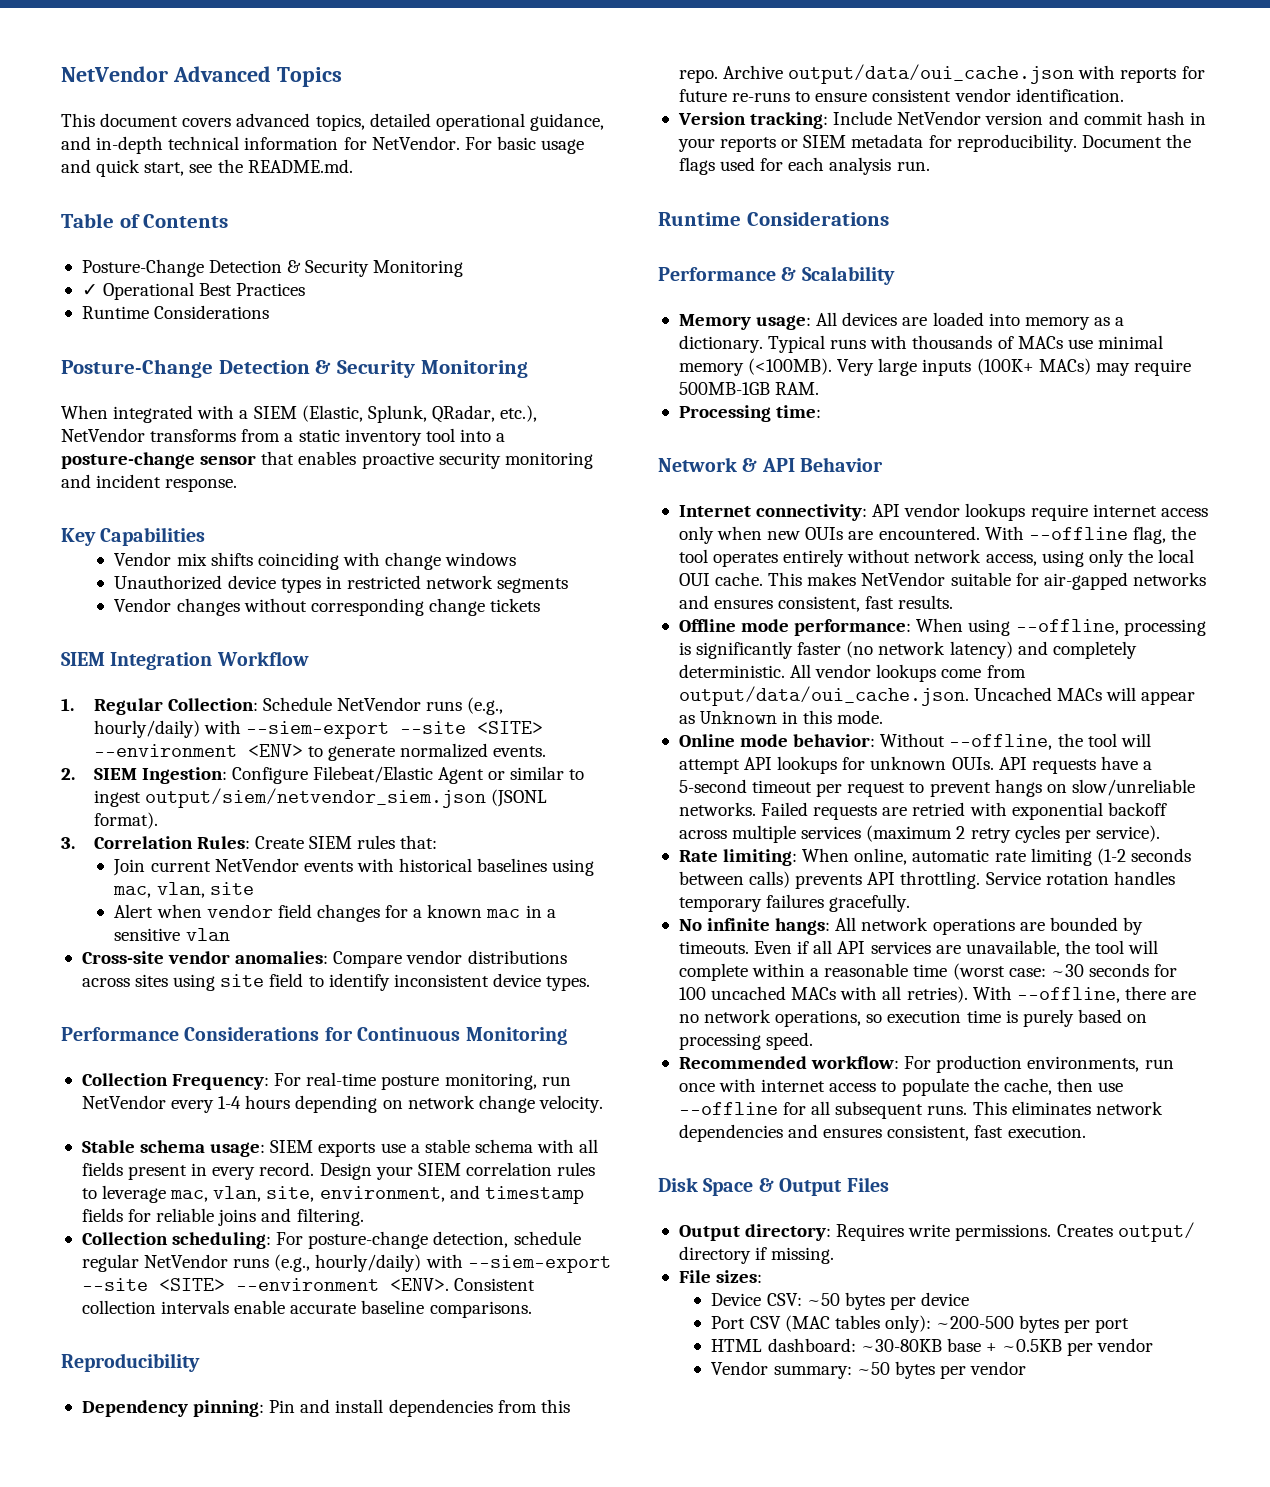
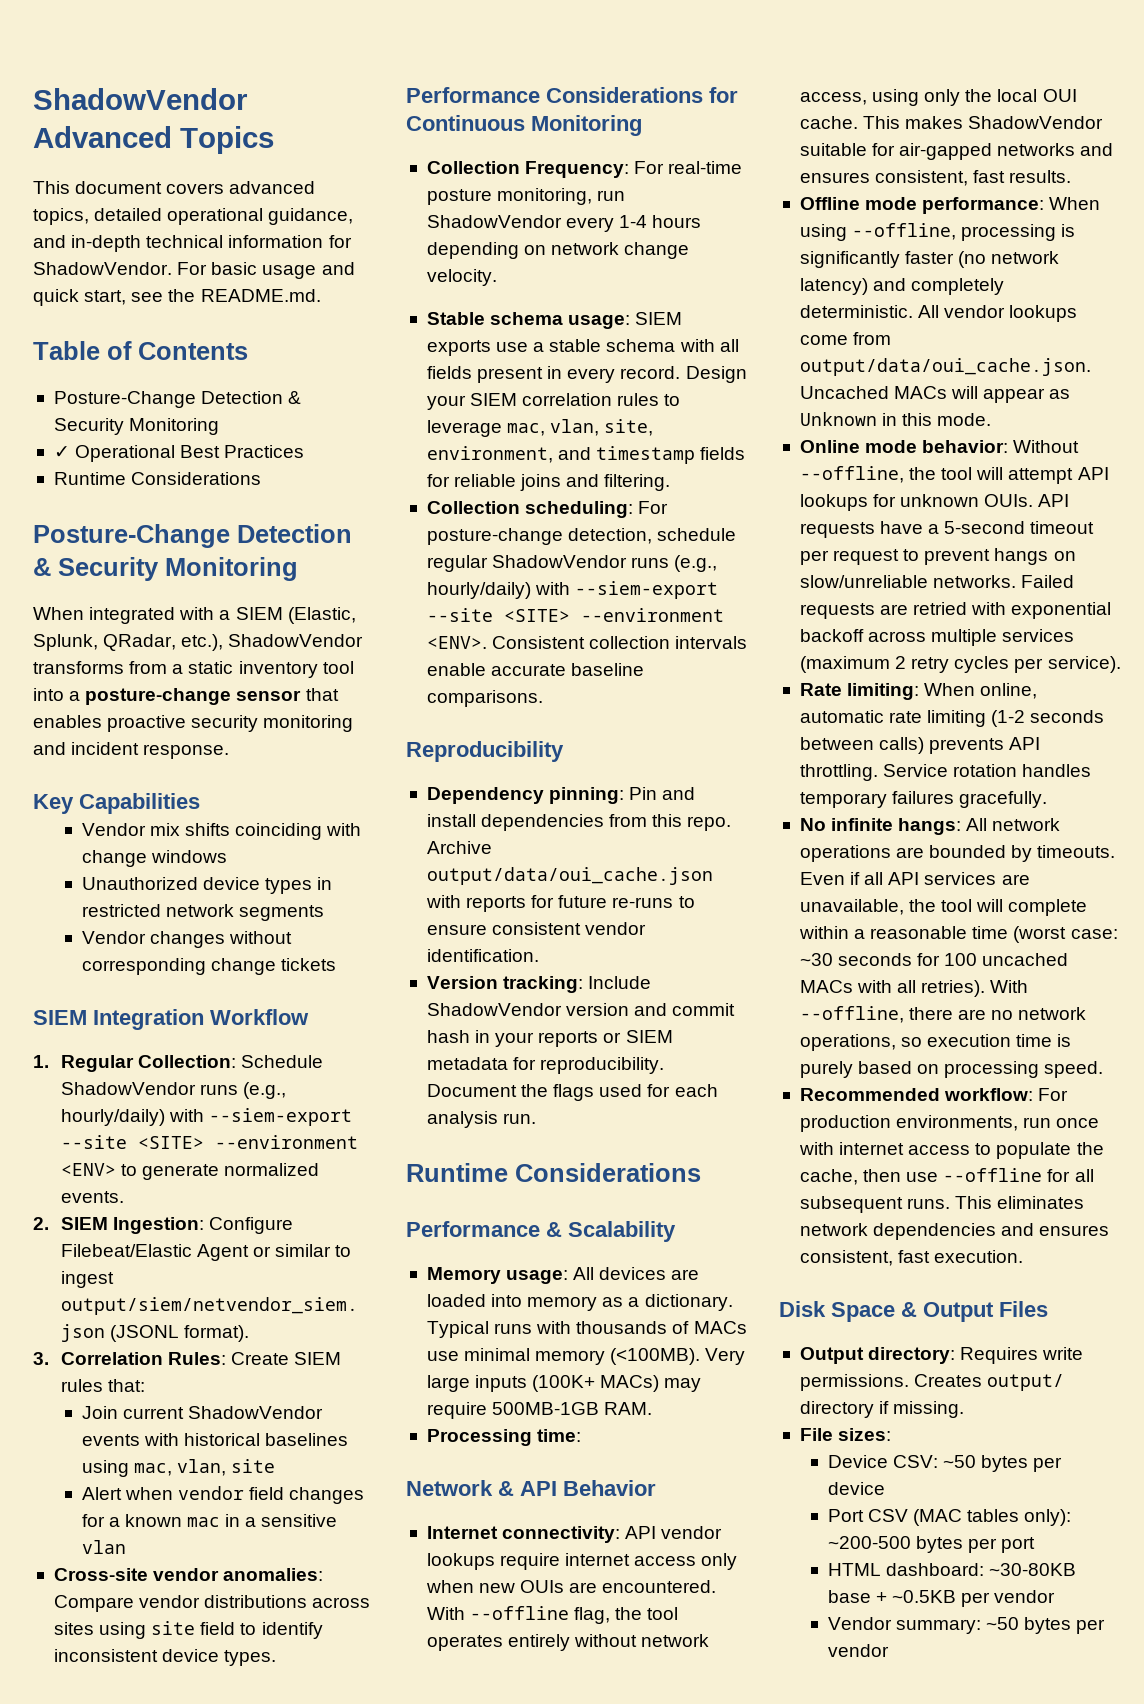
- NetVendor Advanced Topics
+ ShadowVendor Advanced Topics
- This document covers advanced topics, detailed operational guidance, and in-depth technical information for NetVendor.
+ This document covers advanced topics, detailed operational guidance, and in-depth technical information for ShadowVendor.
- When integrated with a SIEM (Elastic, Splunk, QRadar, etc.), NetVendor transforms from a static inventory tool into a posture-change sensor that enables proactive security monitoring and incident response.
+ When integrated with a SIEM (Elastic, Splunk, QRadar, etc.), ShadowVendor transforms from a static inventory tool into a posture-change sensor that enables proactive security monitoring and incident response.
- 1. Regular Collection: Schedule NetVendor runs (e.g., hourly/daily) with --siem-export --site <SITE> --environment <ENV> to generate normalized events.
+ 1. Regular Collection: Schedule ShadowVendor runs (e.g., hourly/daily) with --siem-export --site <SITE> --environment <ENV> to generate normalized events.
- Join current NetVendor events with historical baselines using mac, vlan, site
+ Join current ShadowVendor events with historical baselines using mac, vlan, site
- Collection Frequency: For real-time posture monitoring, run NetVendor every 1-4 hours depending on network change velocity.
+ Collection Frequency: For real-time posture monitoring, run ShadowVendor every 1-4 hours depending on network change velocity.
- Collection scheduling: For posture-change detection, schedule regular NetVendor runs (e.g., hourly/daily) with --siem-export --site <SITE> --environment <ENV>.
+ Collection scheduling: For posture-change detection, schedule regular ShadowVendor runs (e.g., hourly/daily) with --siem-export --site <SITE> --environment <ENV>.
- Version tracking: Include NetVendor version and commit hash in your reports or SIEM metadata for reproducibility.
+ Version tracking: Include ShadowVendor version and commit hash in your reports or SIEM metadata for reproducibility.
- This makes NetVendor suitable for air-gapped networks and ensures consistent, fast results.
+ This makes ShadowVendor suitable for air-gapped networks and ensures consistent, fast results.

